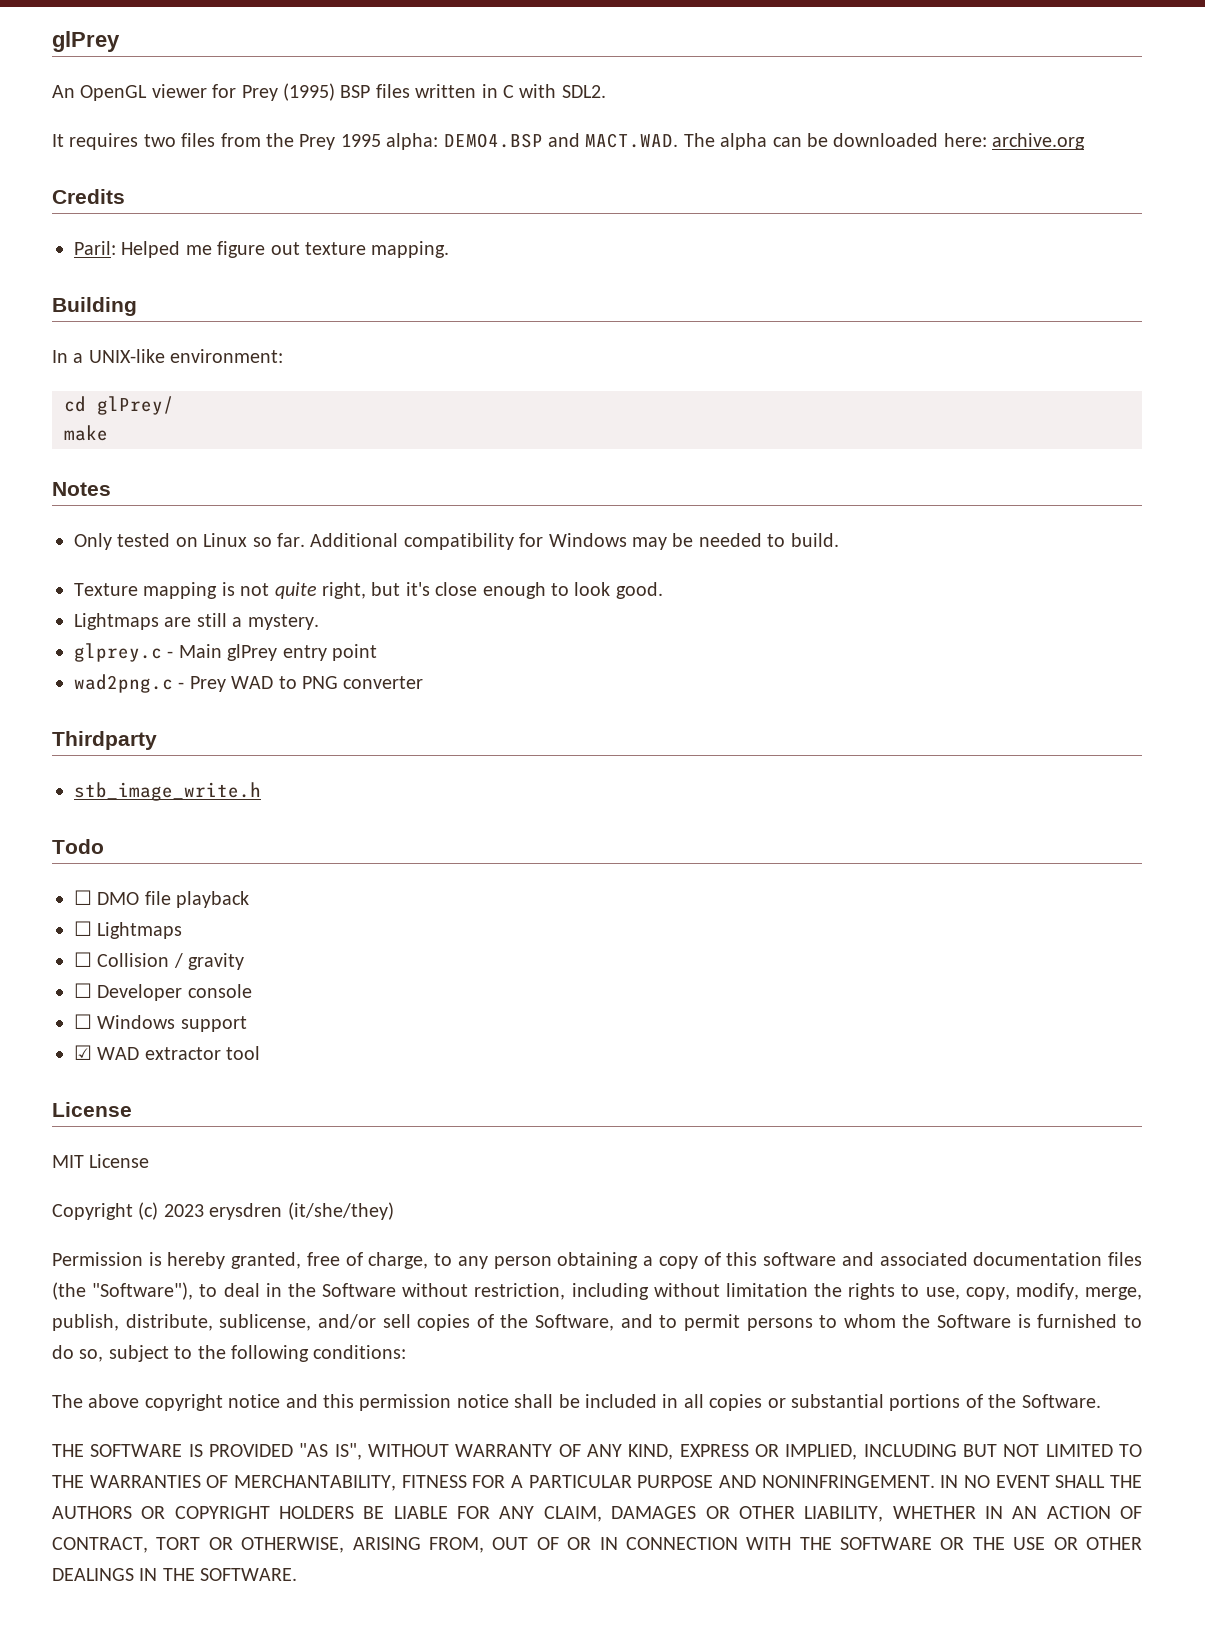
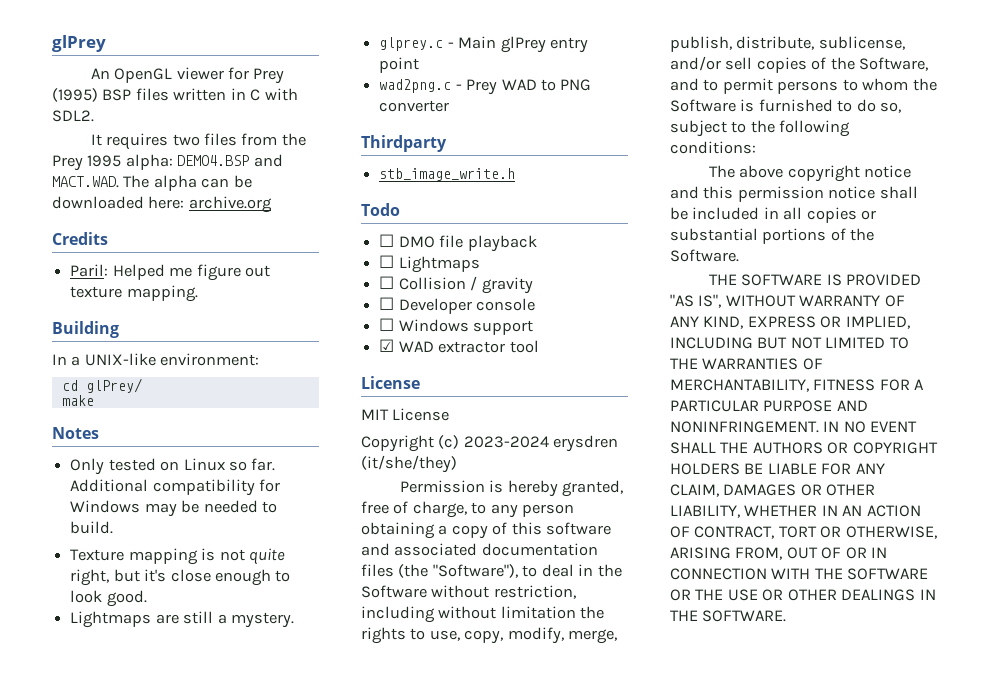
- Copyright (c) 2023 erysdren (it/she/they)
+ Copyright (c) 2023-2024 erysdren (it/she/they)

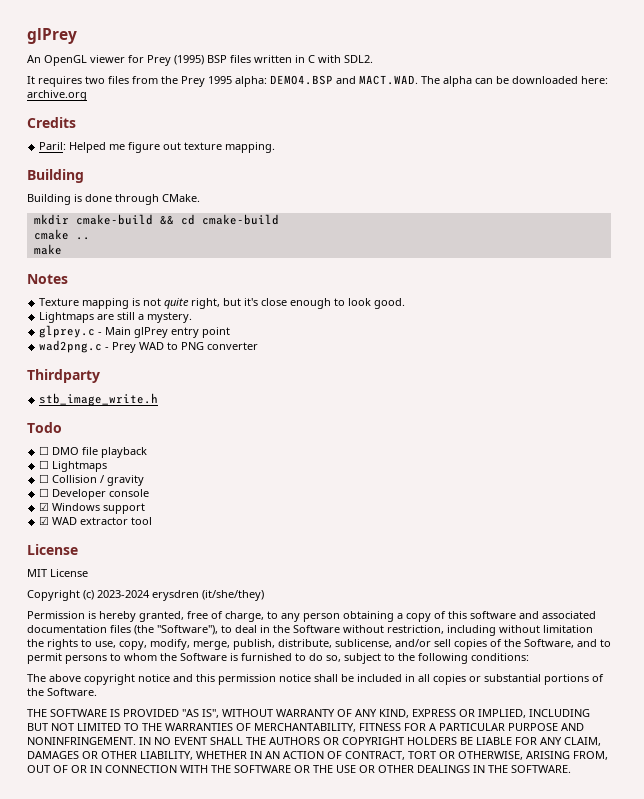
- In a UNIX-like environment:
- cd glPrey/
+ Building is done through CMake.
+ mkdir cmake-build && cd cmake-build
+ cmake ..
  make
  Notes
- Only tested on Linux so far. Additional compatibility for Windows may be needed to build.
- ☐ Windows support
+ ☑ Windows support

